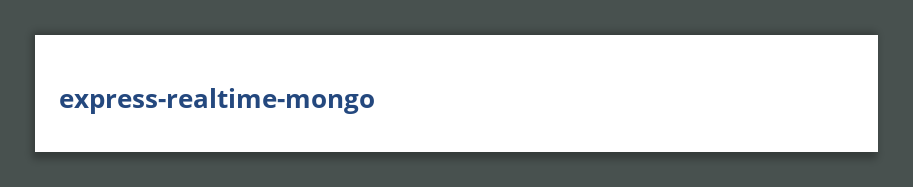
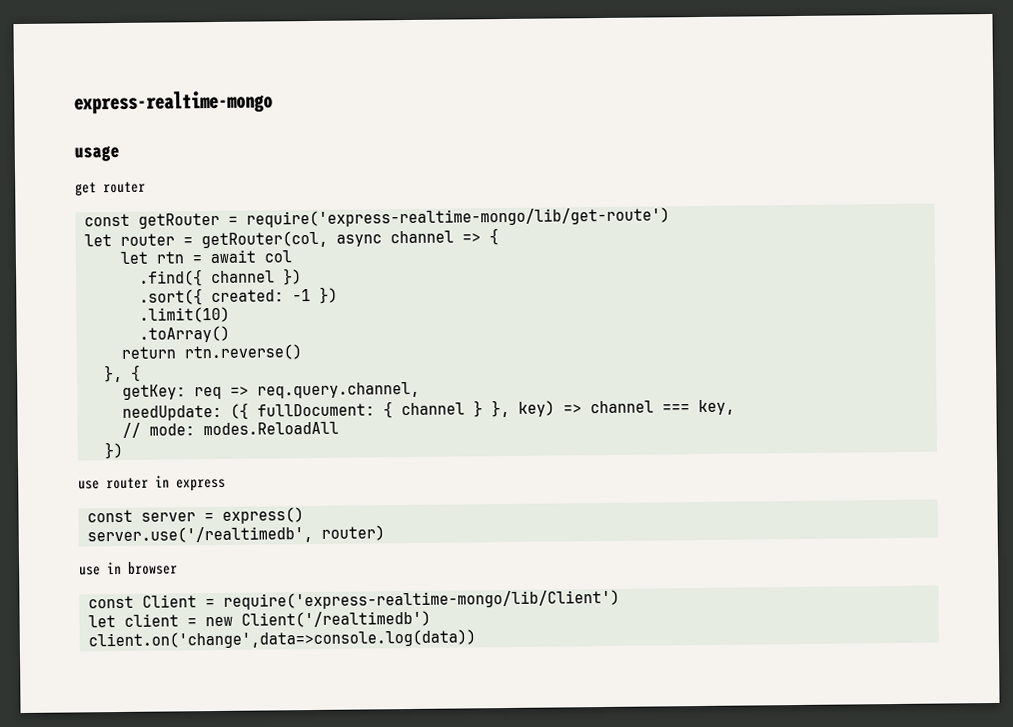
+ usage
+ get router
+ const getRouter = require('express-realtime-mongo/lib/get-route')
+ let router = getRouter(col, async channel => {
+ let rtn = await col
+ .find({ channel })
+ .sort({ created: -1 })
+ .limit(10)
+ .toArray()
+ return rtn.reverse()
+ }, {
+ getKey: req => req.query.channel,
+ needUpdate: ({ fullDocument: { channel } }, key) => channel === key,
+ // mode: modes.ReloadAll
+ })
+ use router in express
+ const server = express()
+ server.use('/realtimedb', router)
+ use in browser
+ const Client = require('express-realtime-mongo/lib/Client')
+ let client = new Client('/realtimedb')
+ client.on('change',data=>console.log(data))

